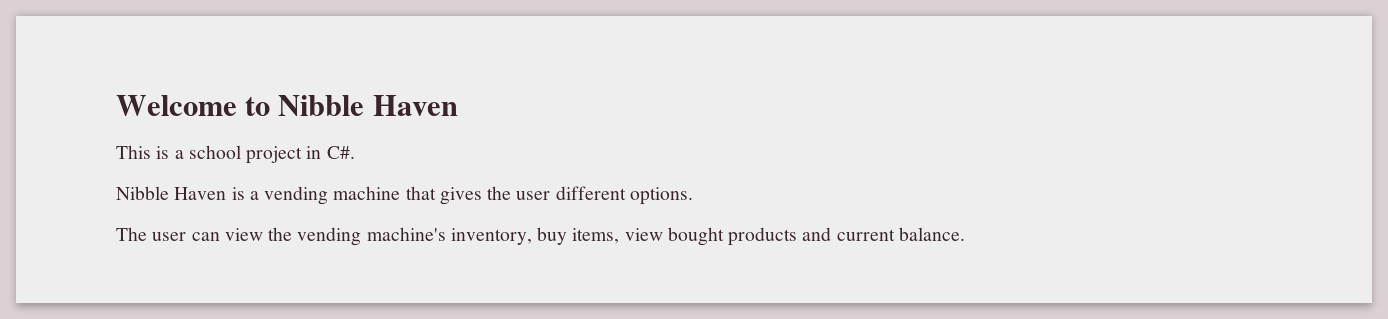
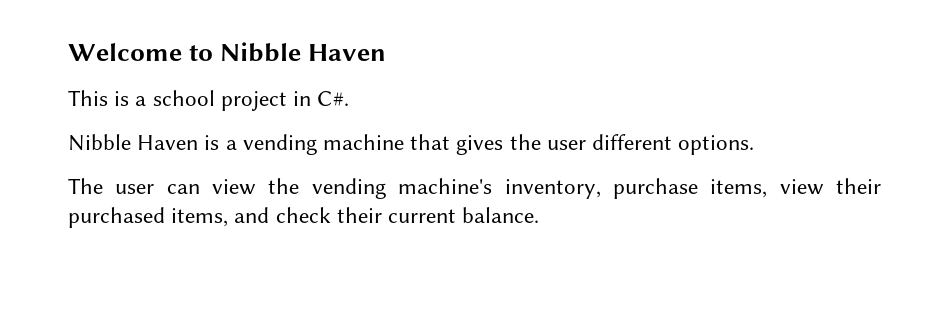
- The user can view the vending machine's inventory, buy items, view bought products and current balance.
+ The user can view the vending machine's inventory, purchase items, view their purchased items, and check their current balance.

